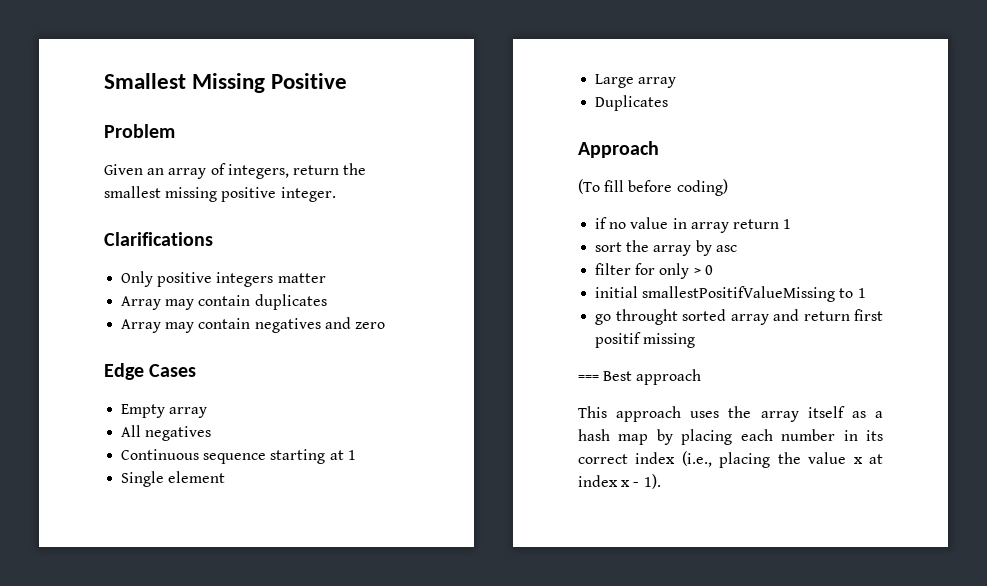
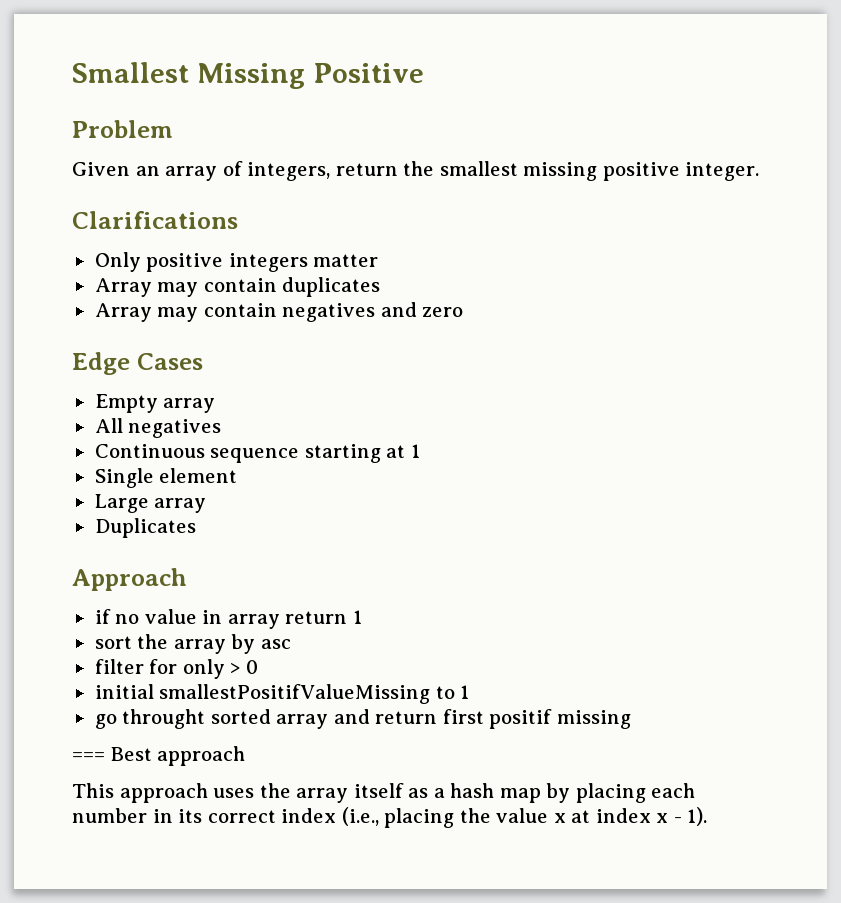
- (To fill before coding)

